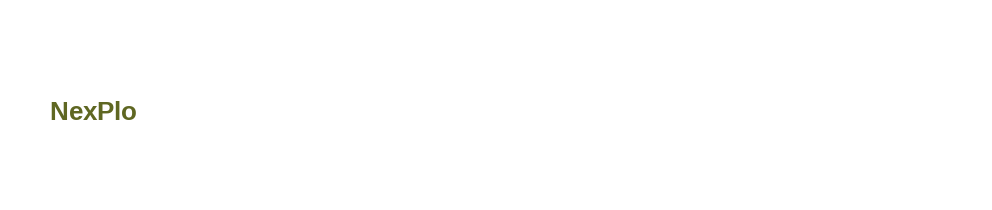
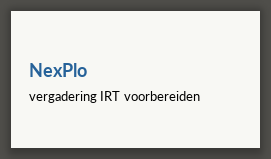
+ vergadering IRT voorbereiden

